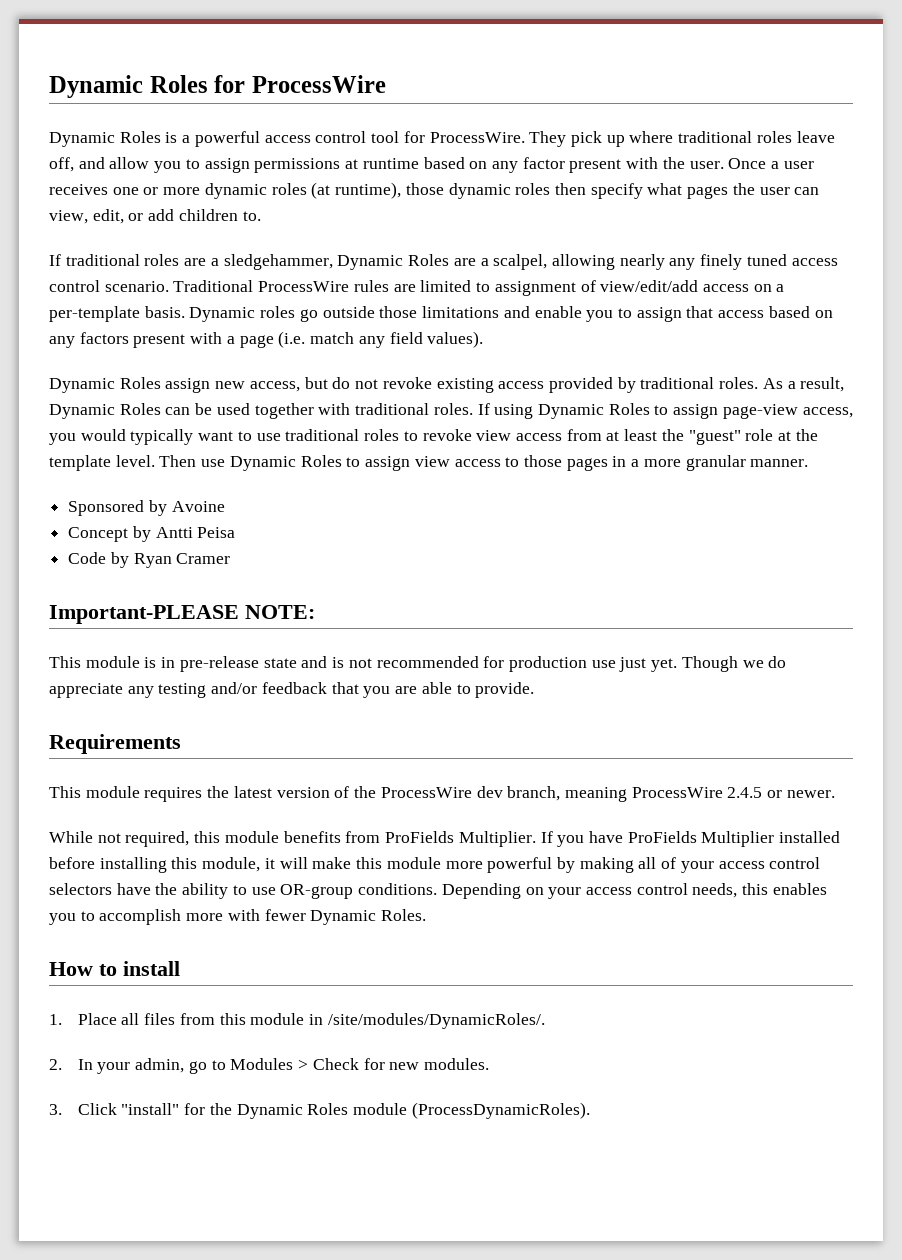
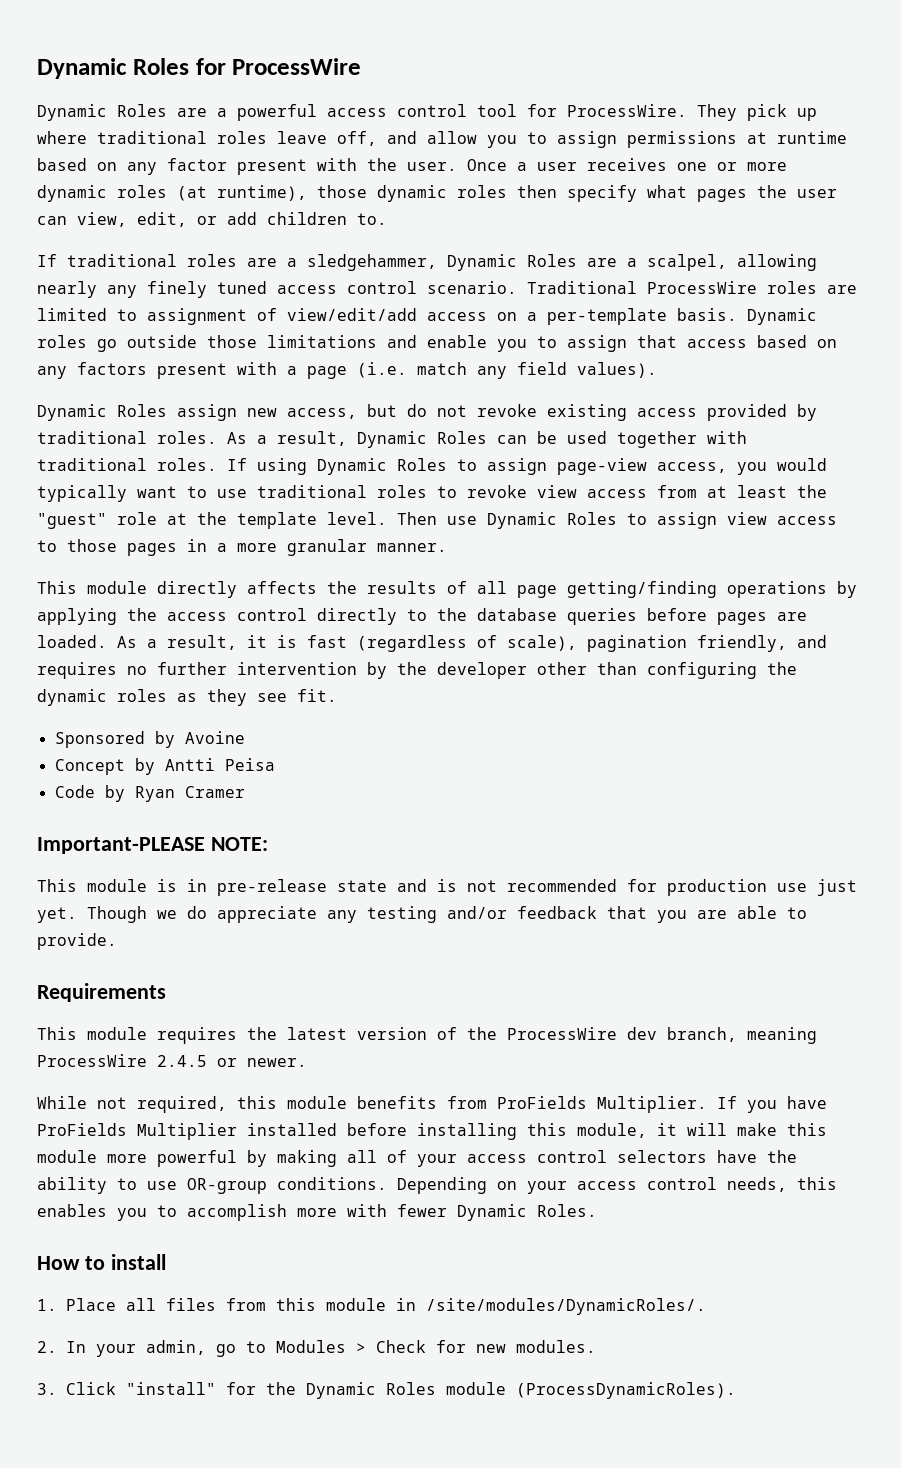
- Dynamic Roles is a powerful access control tool for ProcessWire.
+ Dynamic Roles are a powerful access control tool for ProcessWire.
- Traditional ProcessWire rules are limited to assignment of view/edit/add access on a per-template basis.
+ Traditional ProcessWire roles are limited to assignment of view/edit/add access on a per-template basis.
+ This module directly affects the results of all page getting/finding operations by applying the access control directly to the database queries before pages are loaded. As a result, it is fast (regardless of scale), pagination friendly, and requires no further intervention by the developer other than configuring the dynamic roles as they see fit.

